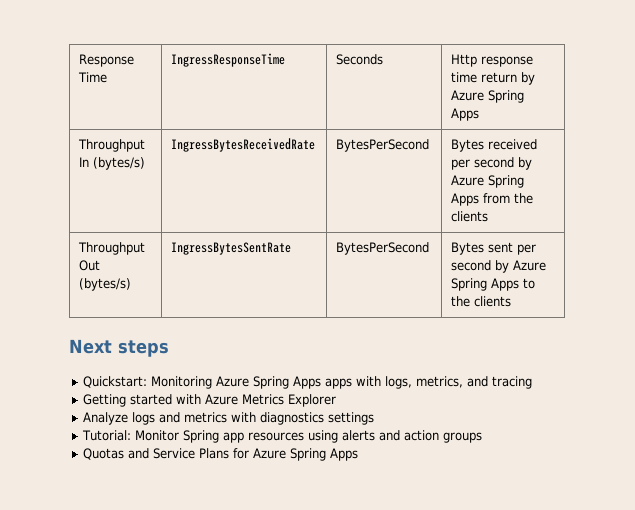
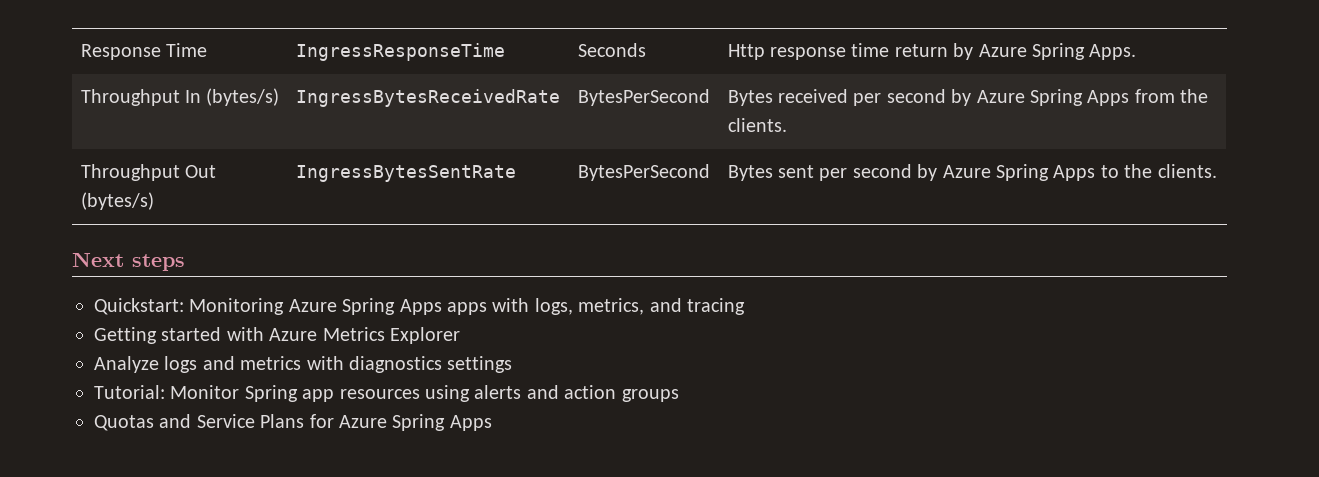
- Response Time | IngressResponseTime | Seconds | Http response time return by Azure Spring Apps
+ Response Time | IngressResponseTime | Seconds | Http response time return by Azure Spring Apps.
- Throughput In (bytes/s) | IngressBytesReceivedRate | BytesPerSecond | Bytes received per second by Azure Spring Apps from the clients
+ Throughput In (bytes/s) | IngressBytesReceivedRate | BytesPerSecond | Bytes received per second by Azure Spring Apps from the clients.
- Throughput Out (bytes/s) | IngressBytesSentRate | BytesPerSecond | Bytes sent per second by Azure Spring Apps to the clients
+ Throughput Out (bytes/s) | IngressBytesSentRate | BytesPerSecond | Bytes sent per second by Azure Spring Apps to the clients.

